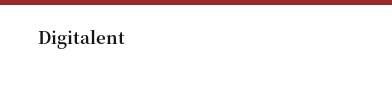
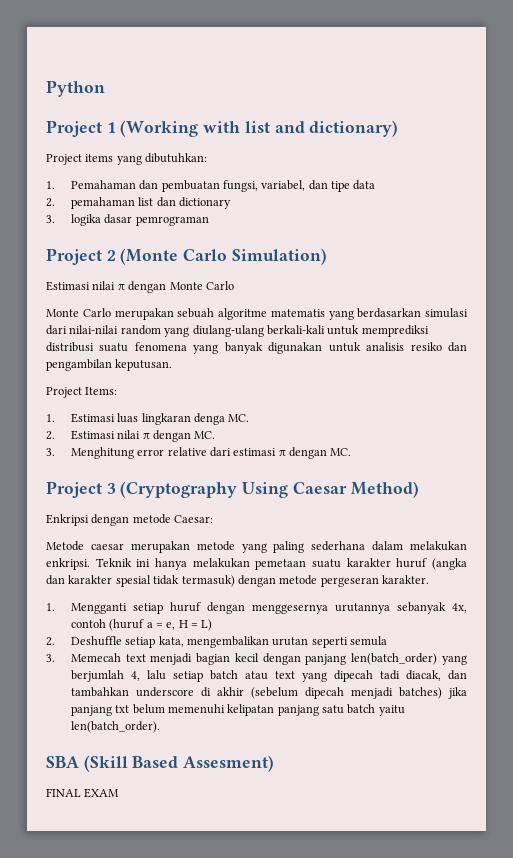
- Digitalent
+ Python
+ Project 1 (Working with list and dictionary)
+ Project items yang dibutuhkan:
+ 1. Pemahaman dan pembuatan fungsi, variabel, dan tipe data
+ 2. pemahaman list dan dictionary
+ 3. logika dasar pemrograman
+ Project 2 (Monte Carlo Simulation)
+ Estimasi nilai π dengan Monte Carlo
+ Monte Carlo merupakan sebuah algoritme matematis yang berdasarkan simulasi dari nilai-nilai random yang diulang-ulang berkali-kali untuk memprediksi distribusi suatu fenomena yang banyak digunakan untuk analisis resiko dan pengambilan keputusan.
+ Project Items:
+ 1. Estimasi luas lingkaran denga MC.
+ 2. Estimasi nilai π dengan MC.
+ 3. Menghitung error relative dari estimasi π dengan MC.
+ Project 3 (Cryptography Using Caesar Method)
+ Enkripsi dengan metode Caesar:
+ Metode caesar merupakan metode yang paling sederhana dalam melakukan enkripsi. Teknik ini hanya melakukan pemetaan suatu karakter huruf (angka dan karakter spesial tidak termasuk) dengan metode pergeseran karakter.
+ 1. Mengganti setiap huruf dengan menggesernya urutannya sebanyak 4x, contoh (huruf a = e, H = L)
+ 2. Deshuffle setiap kata, mengembalikan urutan seperti semula
+ 3. Memecah text menjadi bagian kecil dengan panjang len(batch_order) yang berjumlah 4, lalu setiap batch atau text yang dipecah tadi diacak, dan tambahkan underscore di akhir (sebelum dipecah menjadi batches) jika panjang txt belum memenuhi kelipatan panjang satu batch yaitu len(batch_order).
+ SBA (Skill Based Assesment)
+ FINAL EXAM

